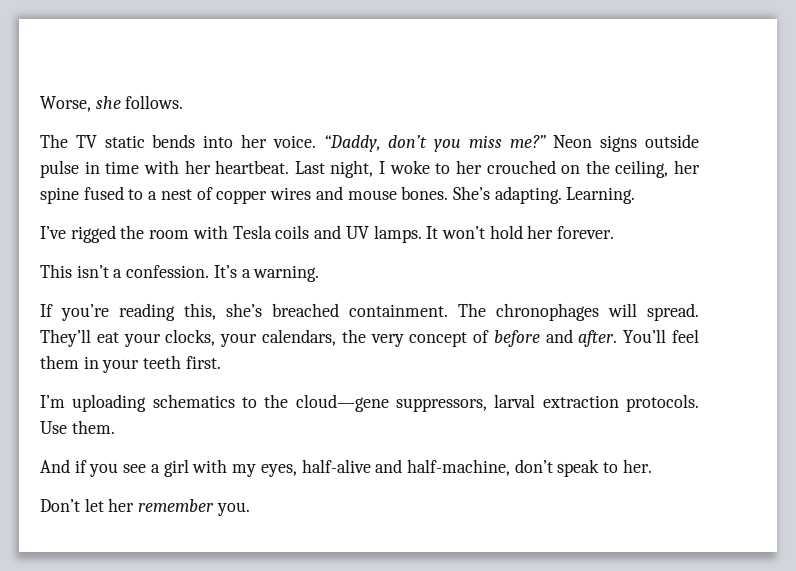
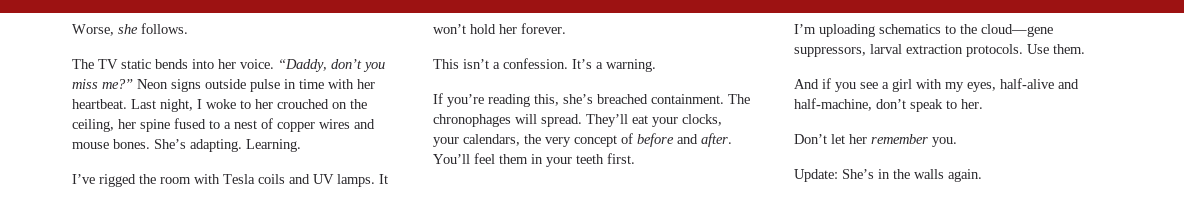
+ Update: She’s in the walls again.

